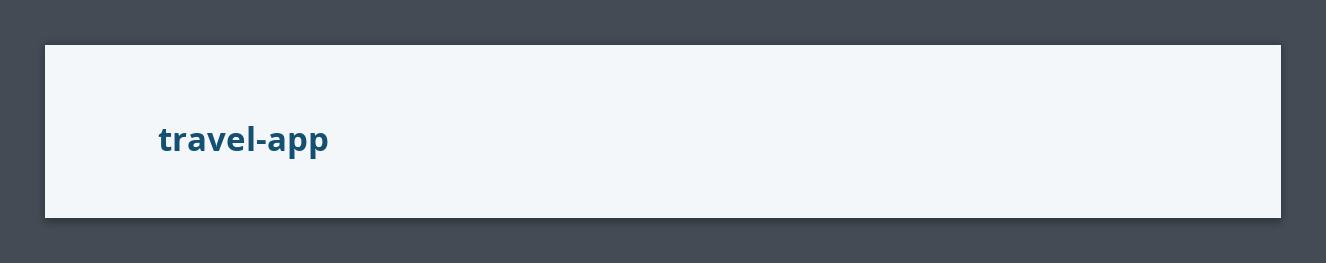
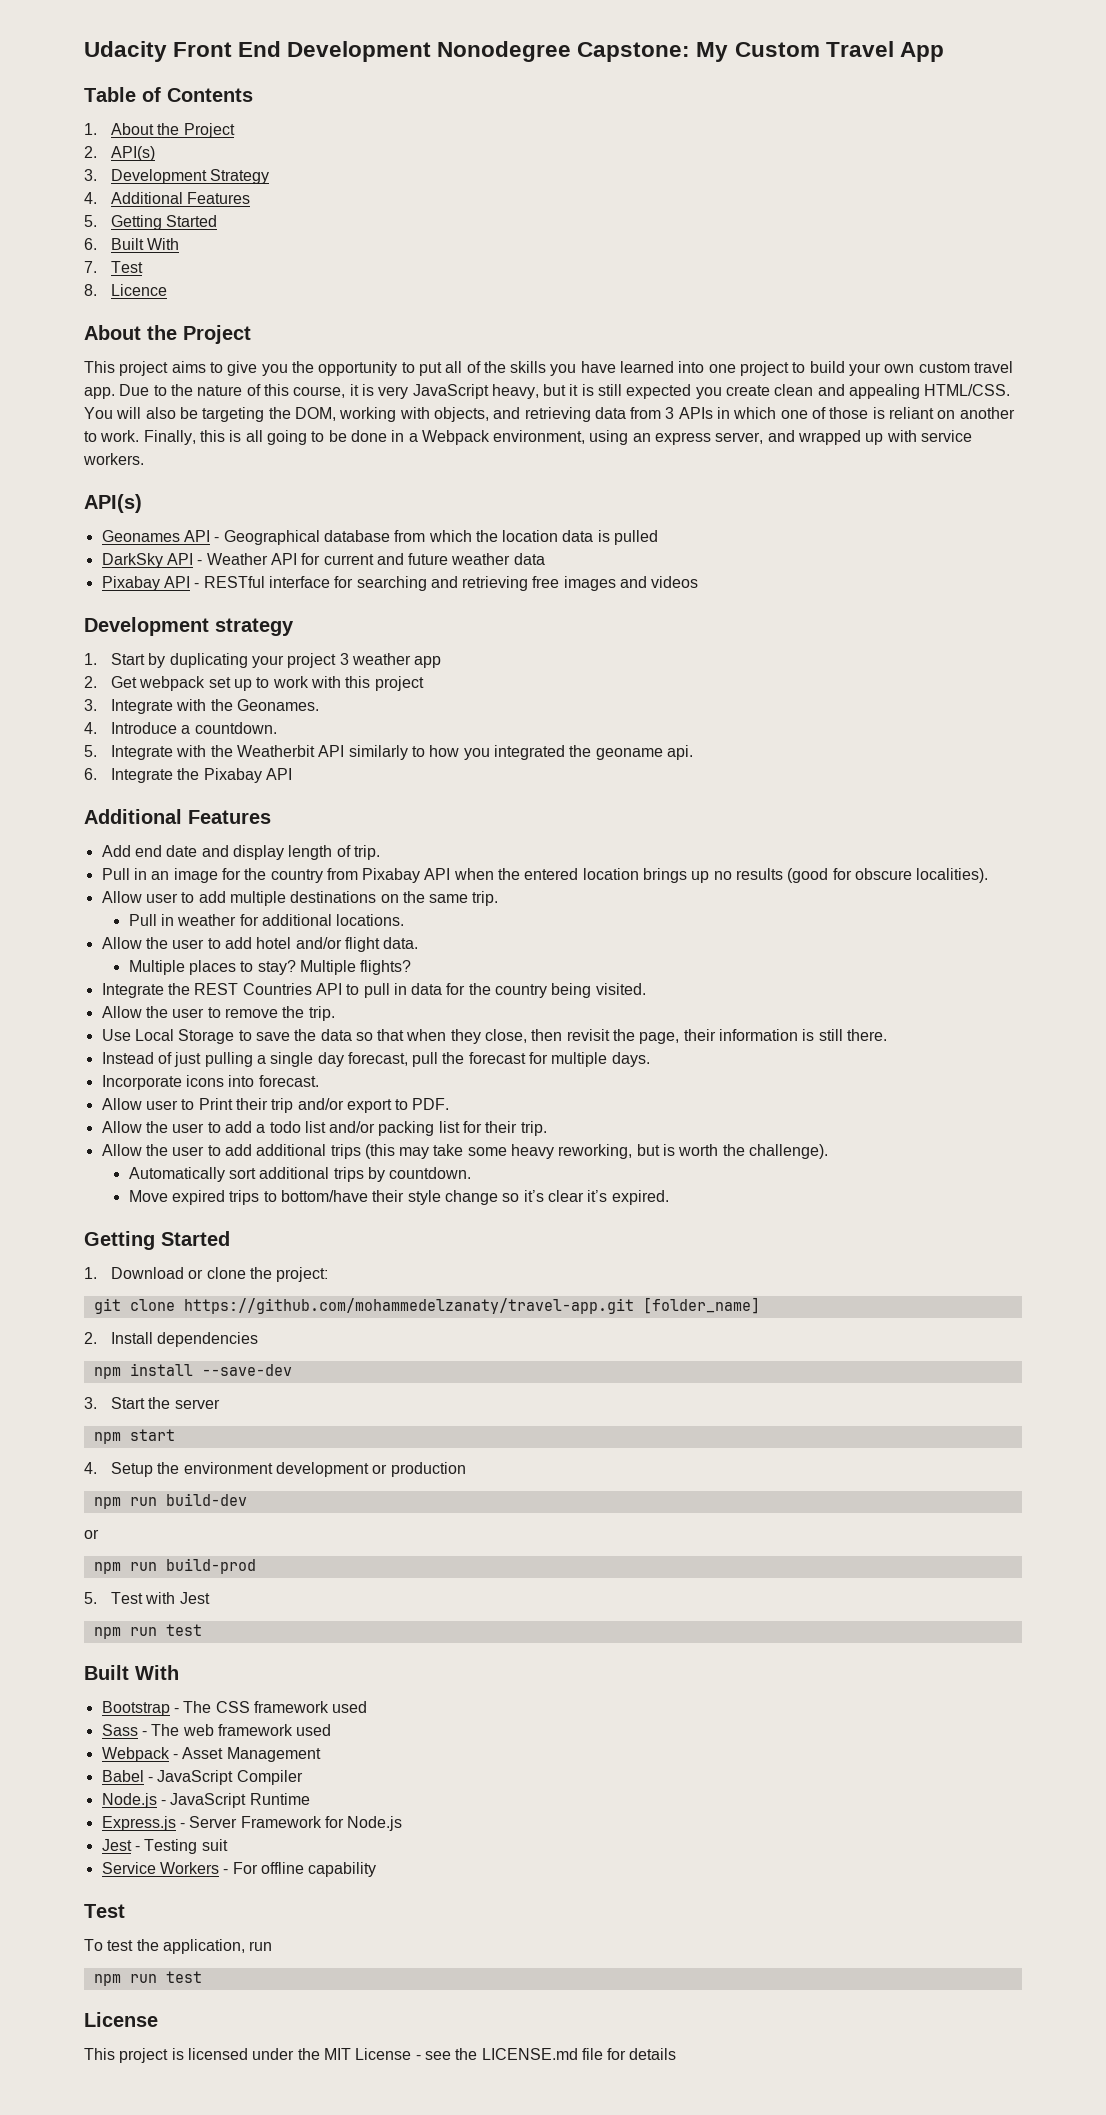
- travel-app
+ Udacity Front End Development Nonodegree Capstone: My Custom Travel App
+ Table of Contents
+ 1. About the Project
+ 2. API(s)
+ 3. Development Strategy
+ 4. Additional Features
+ 5. Getting Started
+ 6. Built With
+ 7. Test
+ 8. Licence
+ About the Project
+ This project aims to give you the opportunity to put all of the skills you have learned into one project to build your own custom travel app. Due to the nature of this course, it is very JavaScript heavy, but it is still expected you create clean and appealing HTML/CSS. You will also be targeting the DOM, working with objects, and retrieving data from 3 APIs in which one of those is reliant on another to work. Finally, this is all going to be done in a Webpack environment, using an express server, and wrapped up with service workers.
+ API(s)
+ Geonames API - Geographical database from which the location data is pulled
+ DarkSky API - Weather API for current and future weather data
+ Pixabay API - RESTful interface for searching and retrieving free images and videos
+ Development strategy
+ 1. Start by duplicating your project 3 weather app
+ 2. Get webpack set up to work with this project
+ 3. Integrate with the Geonames.
+ 4. Introduce a countdown.
+ 5. Integrate with the Weatherbit API similarly to how you integrated the geoname api.
+ 6. Integrate the Pixabay API
+ Additional Features
+ Add end date and display length of trip.
+ Pull in an image for the country from Pixabay API when the entered location brings up no results (good for obscure localities).
+ Allow user to add multiple destinations on the same trip.
+ Pull in weather for additional locations.
+ Allow the user to add hotel and/or flight data.
+ Multiple places to stay? Multiple flights?
+ Integrate the REST Countries API to pull in data for the country being visited.
+ Allow the user to remove the trip.
+ Use Local Storage to save the data so that when they close, then revisit the page, their information is still there.
+ Instead of just pulling a single day forecast, pull the forecast for multiple days.
+ Incorporate icons into forecast.
+ Allow user to Print their trip and/or export to PDF.
+ Allow the user to add a todo list and/or packing list for their trip.
+ Allow the user to add additional trips (this may take some heavy reworking, but is worth the challenge).
+ Automatically sort additional trips by countdown.
+ Move expired trips to bottom/have their style change so it’s clear it’s expired.
+ Getting Started
+ 1. Download or clone the project:
+ git clone https://github.com/mohammedelzanaty/travel-app.git [folder_name]
+ 2. Install dependencies
+ npm install --save-dev
+ 3. Start the server
+ npm start
+ 4. Setup the environment development or production
+ npm run build-dev
+ or
+ npm run build-prod
+ 5. Test with Jest
+ npm run test
+ Built With
+ Bootstrap - The CSS framework used
+ Sass - The web framework used
+ Webpack - Asset Management
+ Babel - JavaScript Compiler
+ Node.js - JavaScript Runtime
+ Express.js - Server Framework for Node.js
+ Jest - Testing suit
+ Service Workers - For offline capability
+ Test
+ To test the application, run
+ npm run test
+ License
+ This project is licensed under the MIT License - see the LICENSE.md file for details

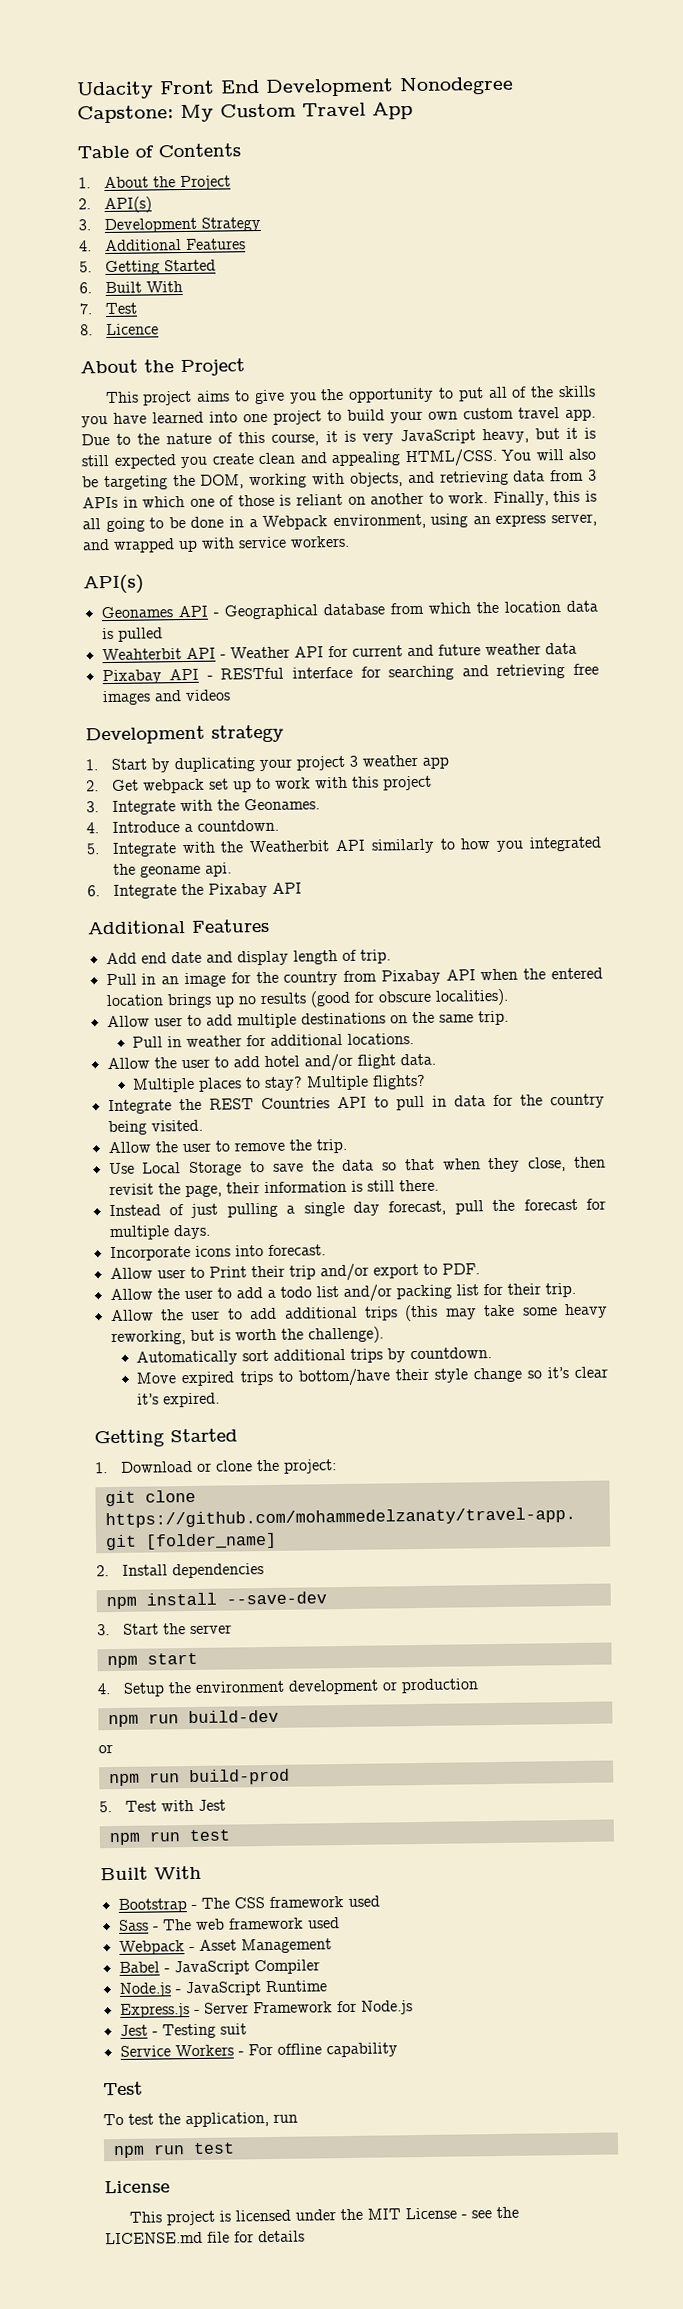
- DarkSky API - Weather API for current and future weather data
+ Weahterbit API - Weather API for current and future weather data

